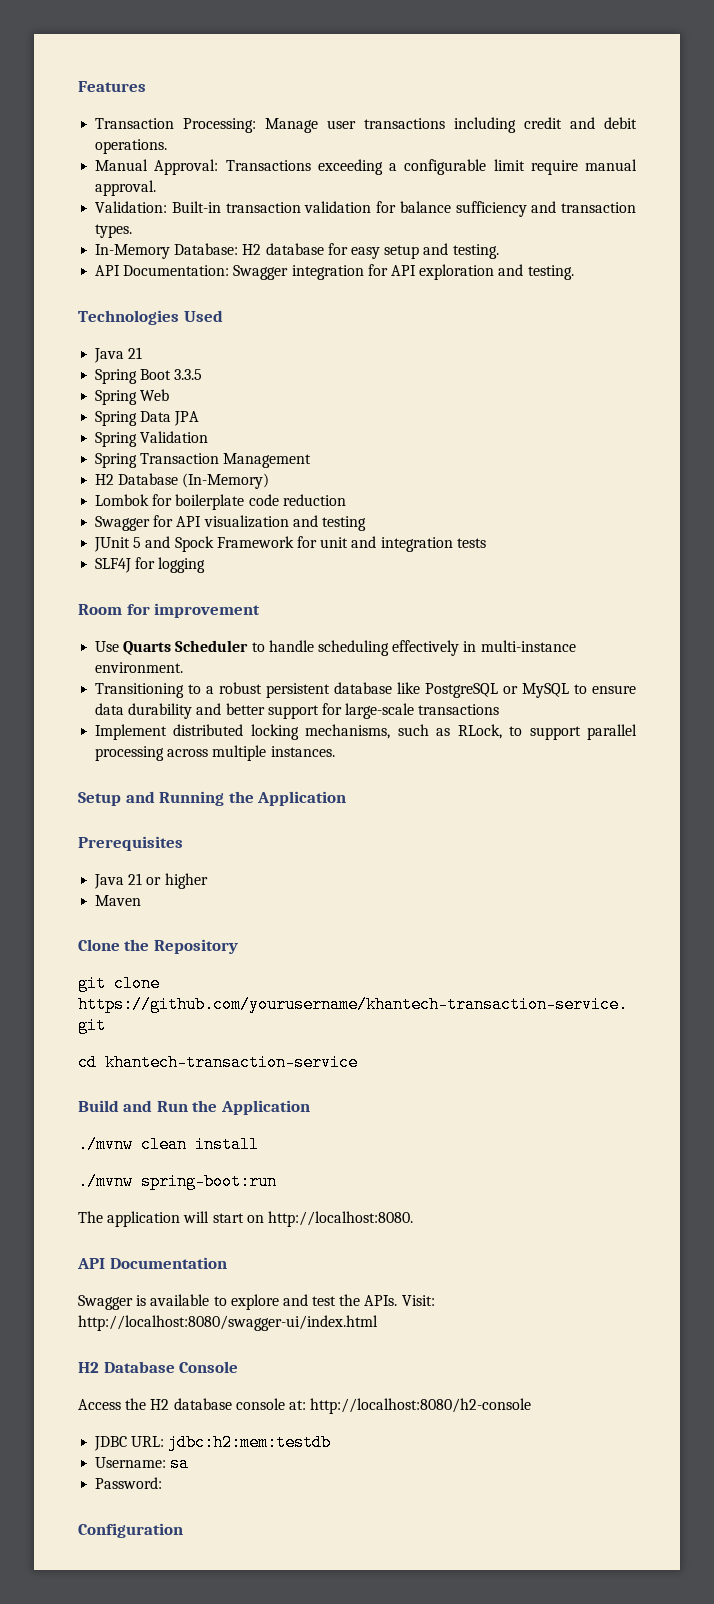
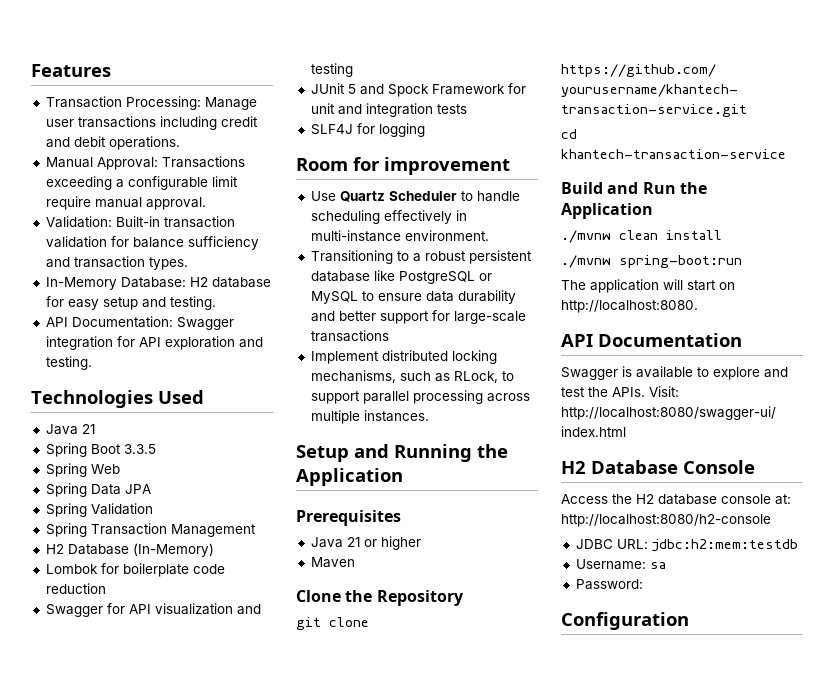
- Use Quarts Scheduler to handle scheduling effectively in multi-instance environment.
+ Use Quartz Scheduler to handle scheduling effectively in multi-instance environment.

